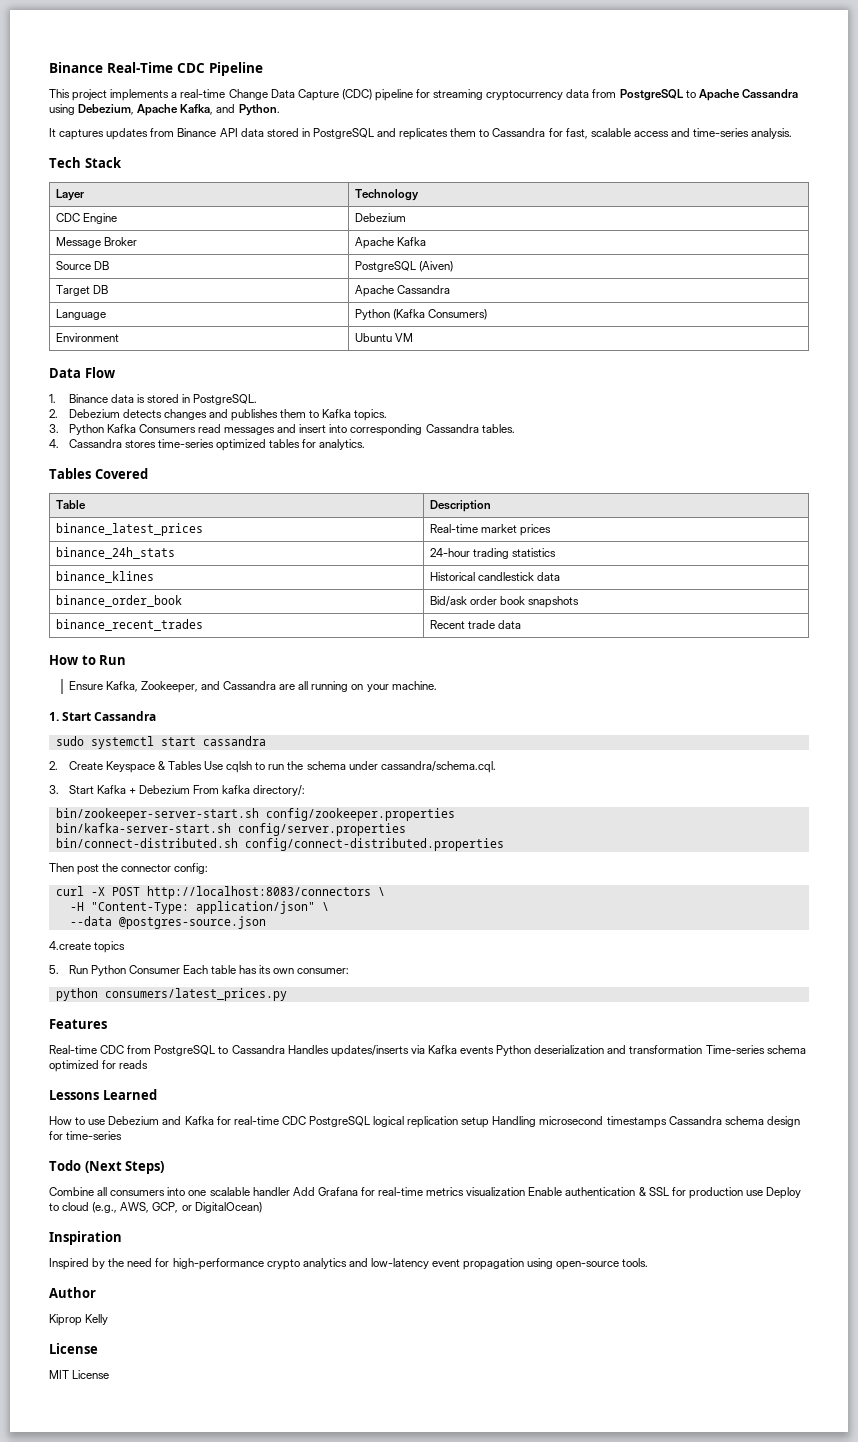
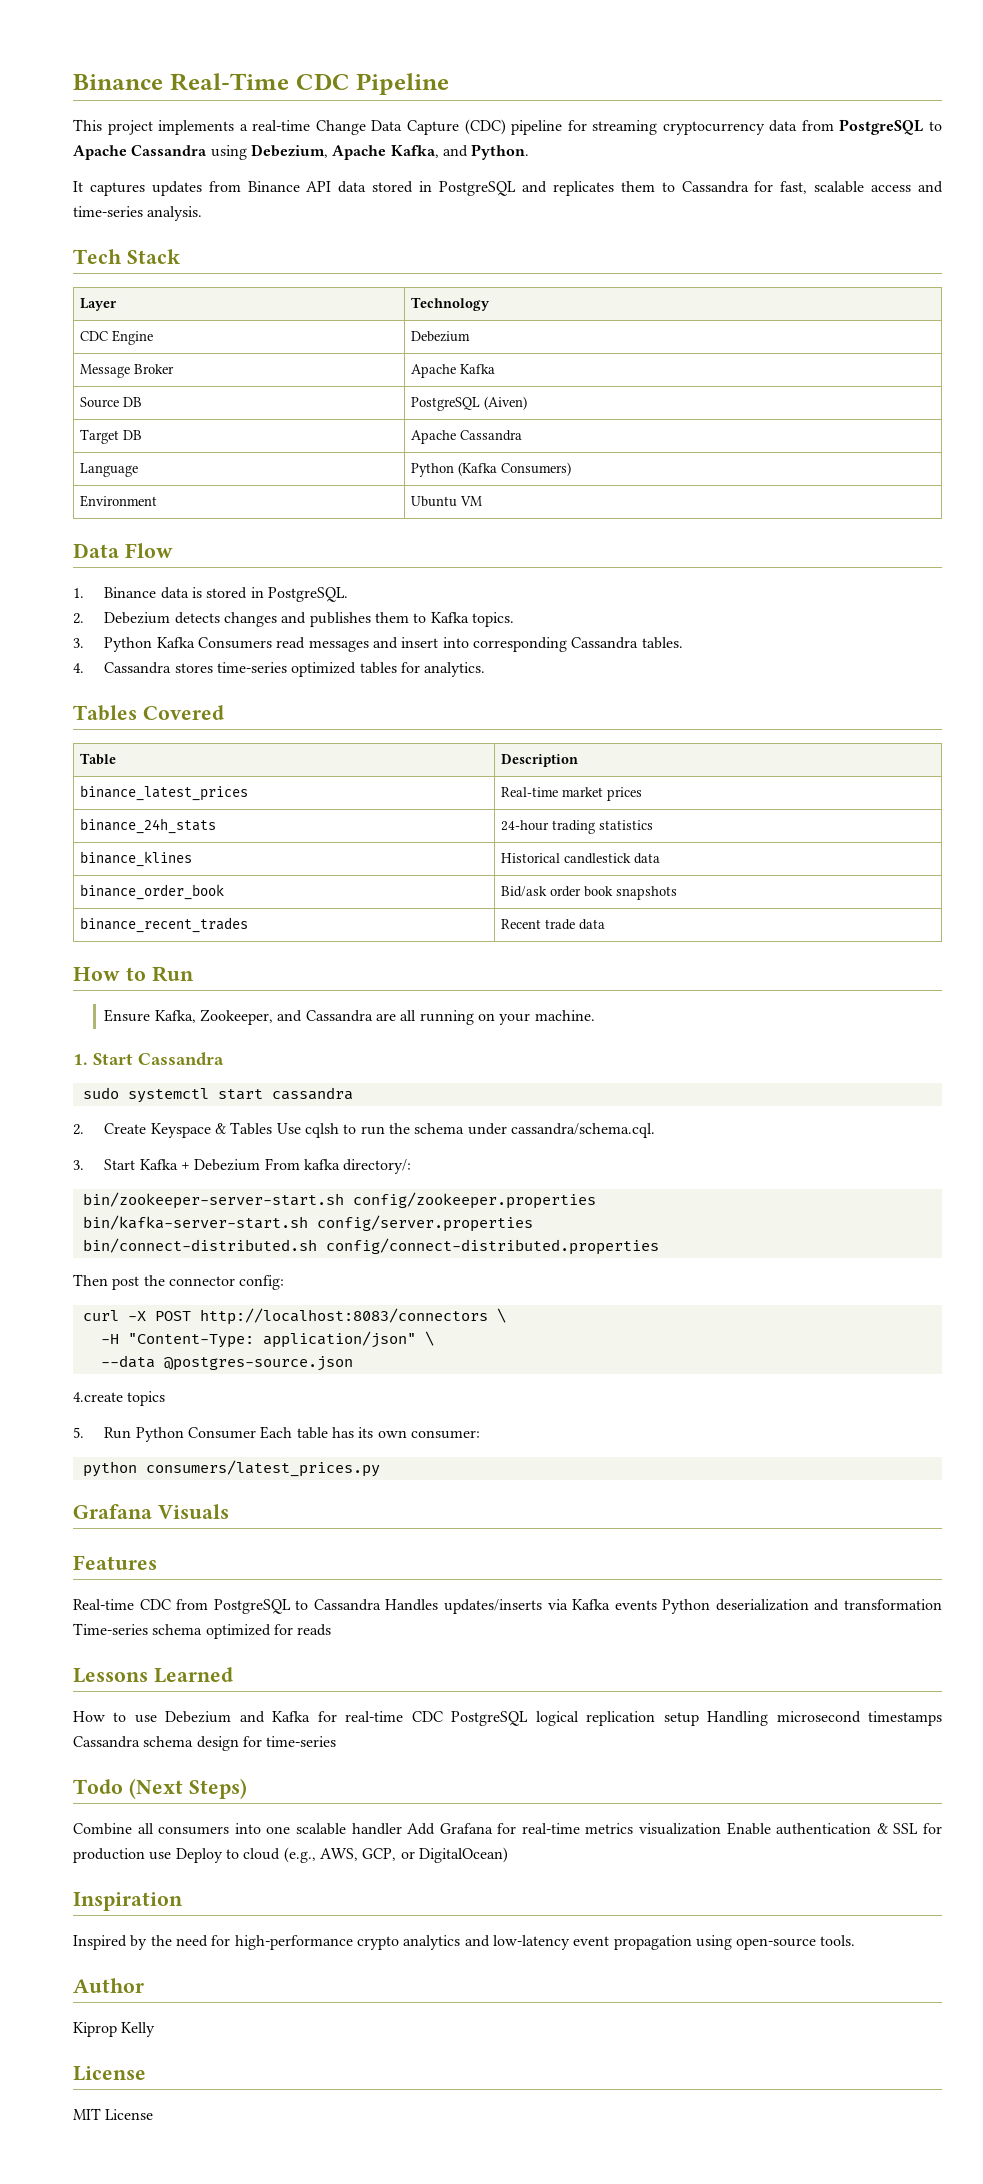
+ Grafana Visuals

